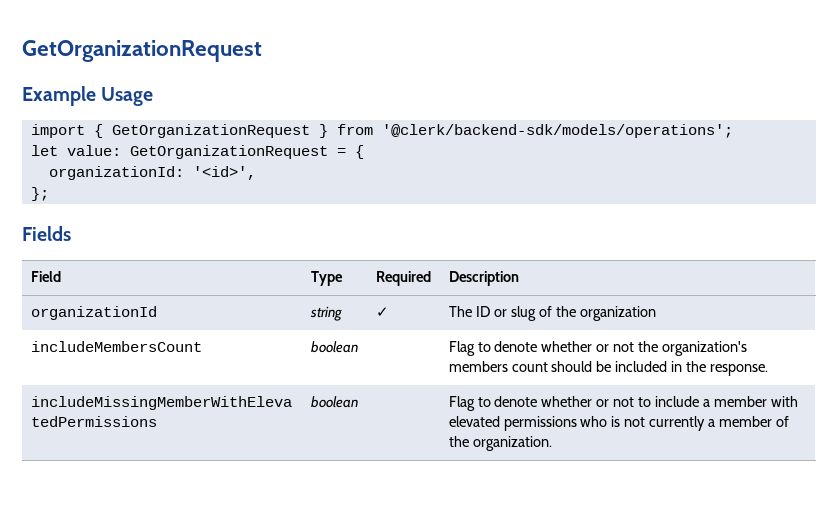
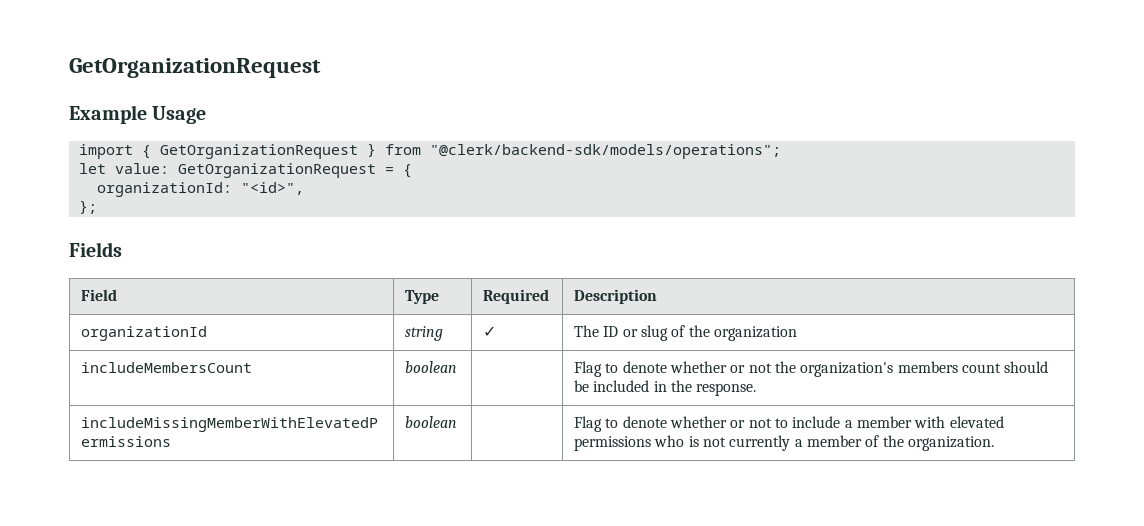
- import { GetOrganizationRequest } from '@clerk/backend-sdk/models/operations';
+ import { GetOrganizationRequest } from "@clerk/backend-sdk/models/operations";
- organizationId: '<id>',
+ organizationId: "<id>",

